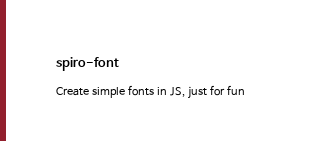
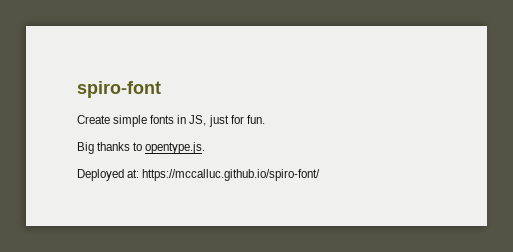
- Create simple fonts in JS, just for fun
+ Create simple fonts in JS, just for fun.
+ Big thanks to opentype.js.
+ Deployed at: https://mccalluc.github.io/spiro-font/

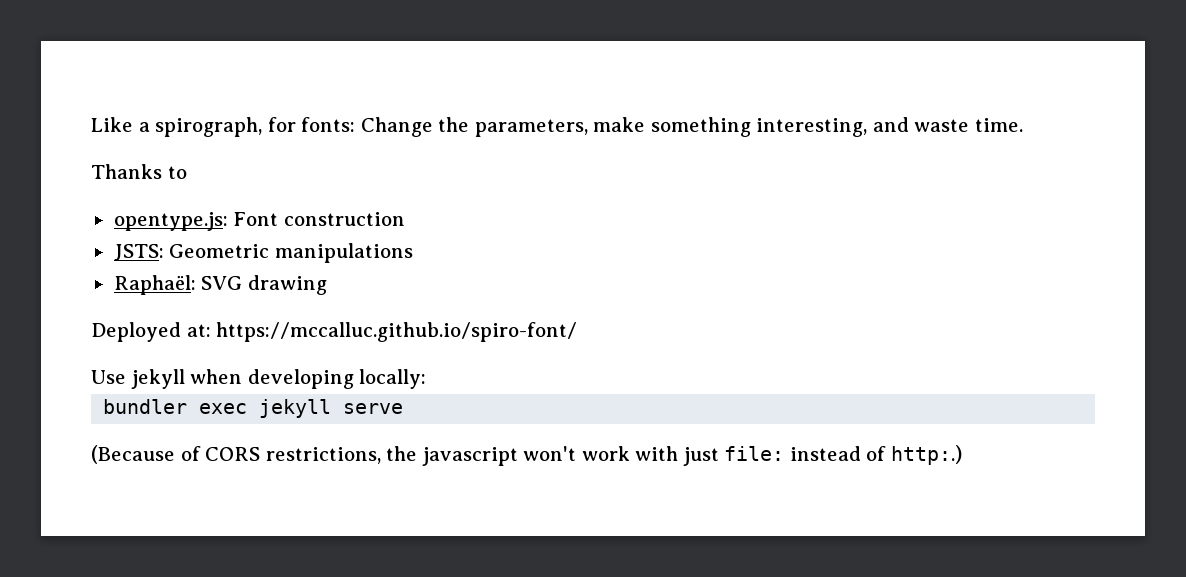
- spiro-font
- Create simple fonts in JS, just for fun.
- Big thanks to opentype.js.
+ Like a spirograph, for fonts: Change the parameters, make something interesting, and waste time.
+ Thanks to
+ opentype.js: Font construction
+ JSTS: Geometric manipulations
+ Raphaël: SVG drawing
  Deployed at: https://mccalluc.github.io/spiro-font/
+ Use jekyll when developing locally:
+ bundler exec jekyll serve
+ (Because of CORS restrictions, the javascript won't work with just file: instead of http:.)

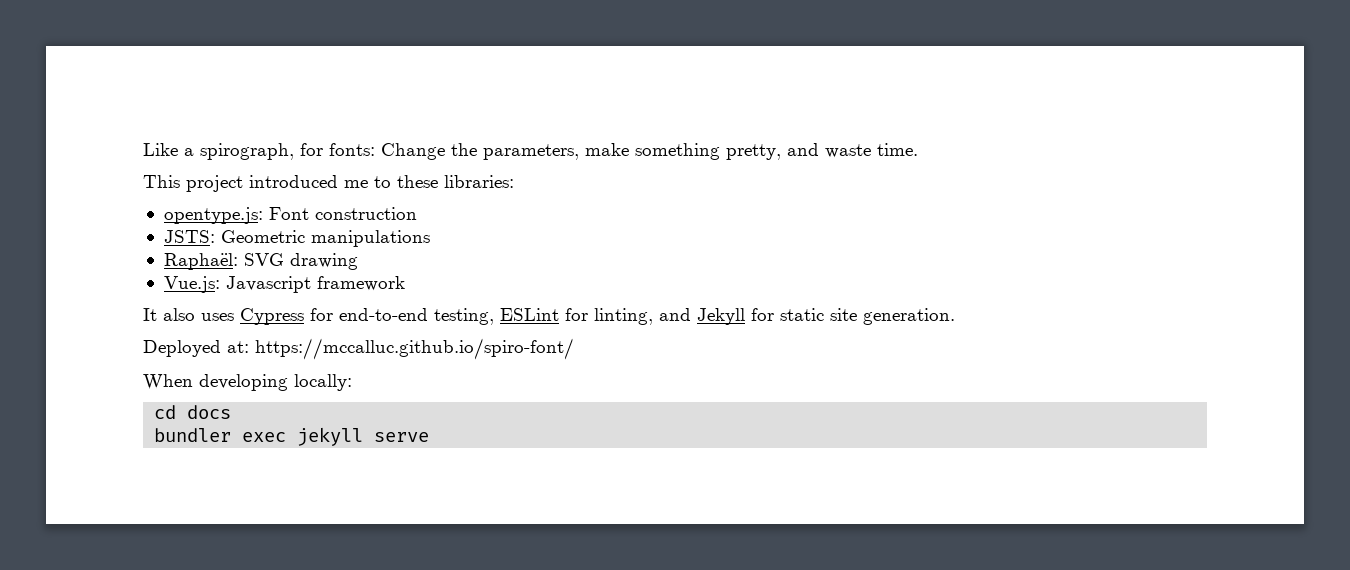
- Like a spirograph, for fonts: Change the parameters, make something interesting, and waste time.
+ Like a spirograph, for fonts: Change the parameters, make something pretty, and waste time.
- Thanks to
+ This project introduced me to these libraries:
+ Vue.js: Javascript framework
+ It also uses Cypress for end-to-end testing, ESLint for linting, and Jekyll for static site generation.
- Use jekyll when developing locally:
+ When developing locally:
+ cd docs
- (Because of CORS restrictions, the javascript won't work with just file: instead of http:.)

